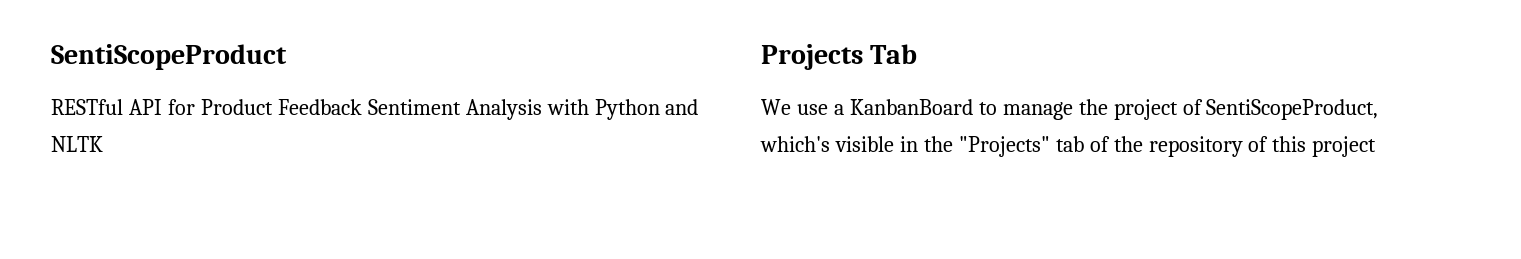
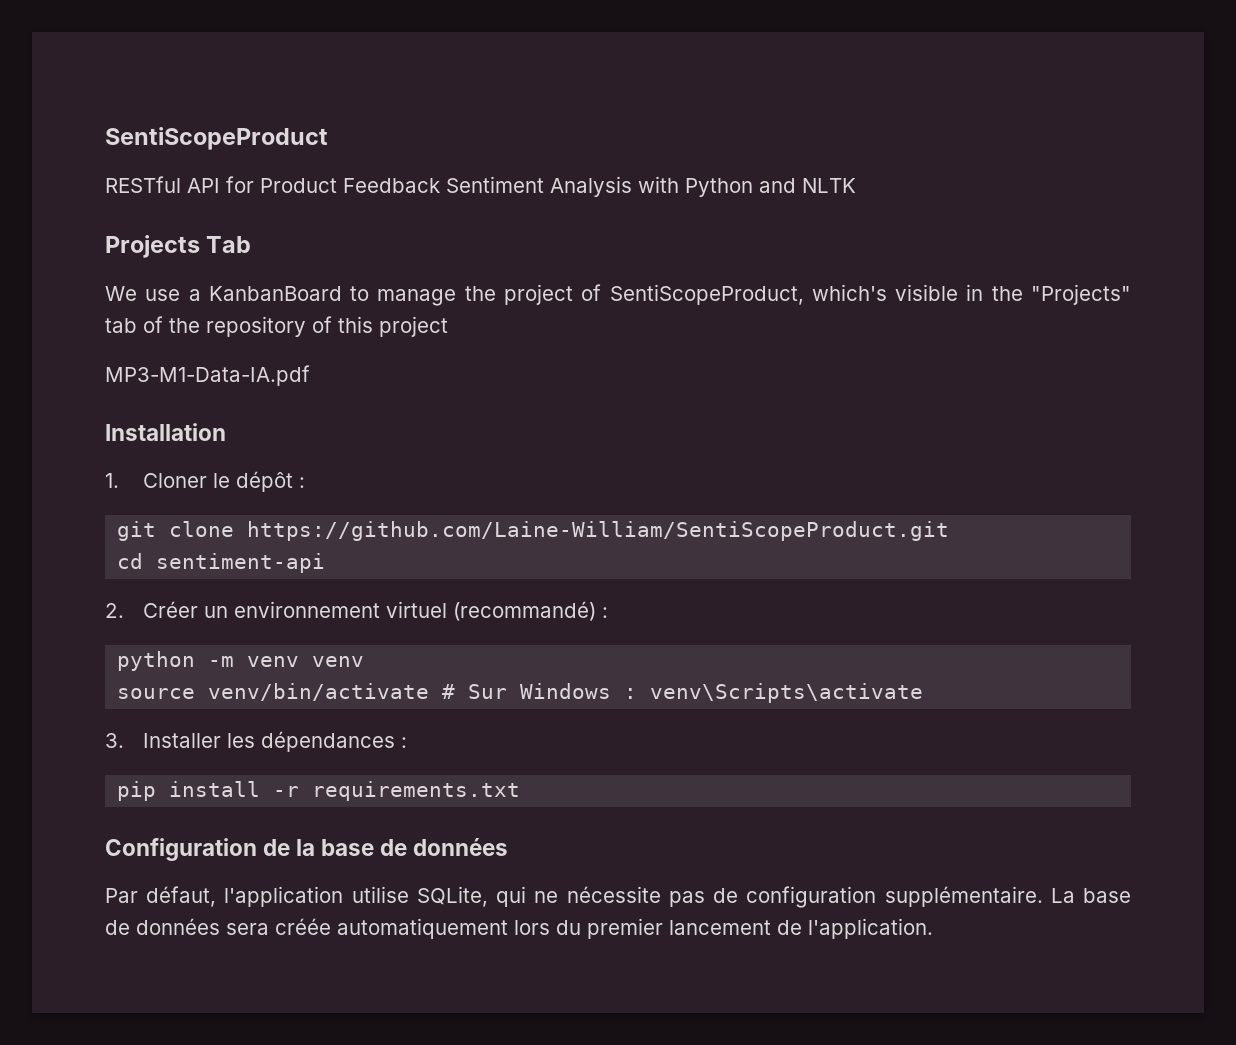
+ MP3-M1-Data-IA.pdf
+ Installation
+ 1. Cloner le dépôt :
+ git clone https://github.com/Laine-William/SentiScopeProduct.git
+ cd sentiment-api
+ 2. Créer un environnement virtuel (recommandé) :
+ python -m venv venv
+ source venv/bin/activate # Sur Windows : venv\Scripts\activate
+ 3. Installer les dépendances :
+ pip install -r requirements.txt
+ Configuration de la base de données
+ Par défaut, l'application utilise SQLite, qui ne nécessite pas de configuration supplémentaire. La base de données sera créée automatiquement lors du premier lancement de l'application.

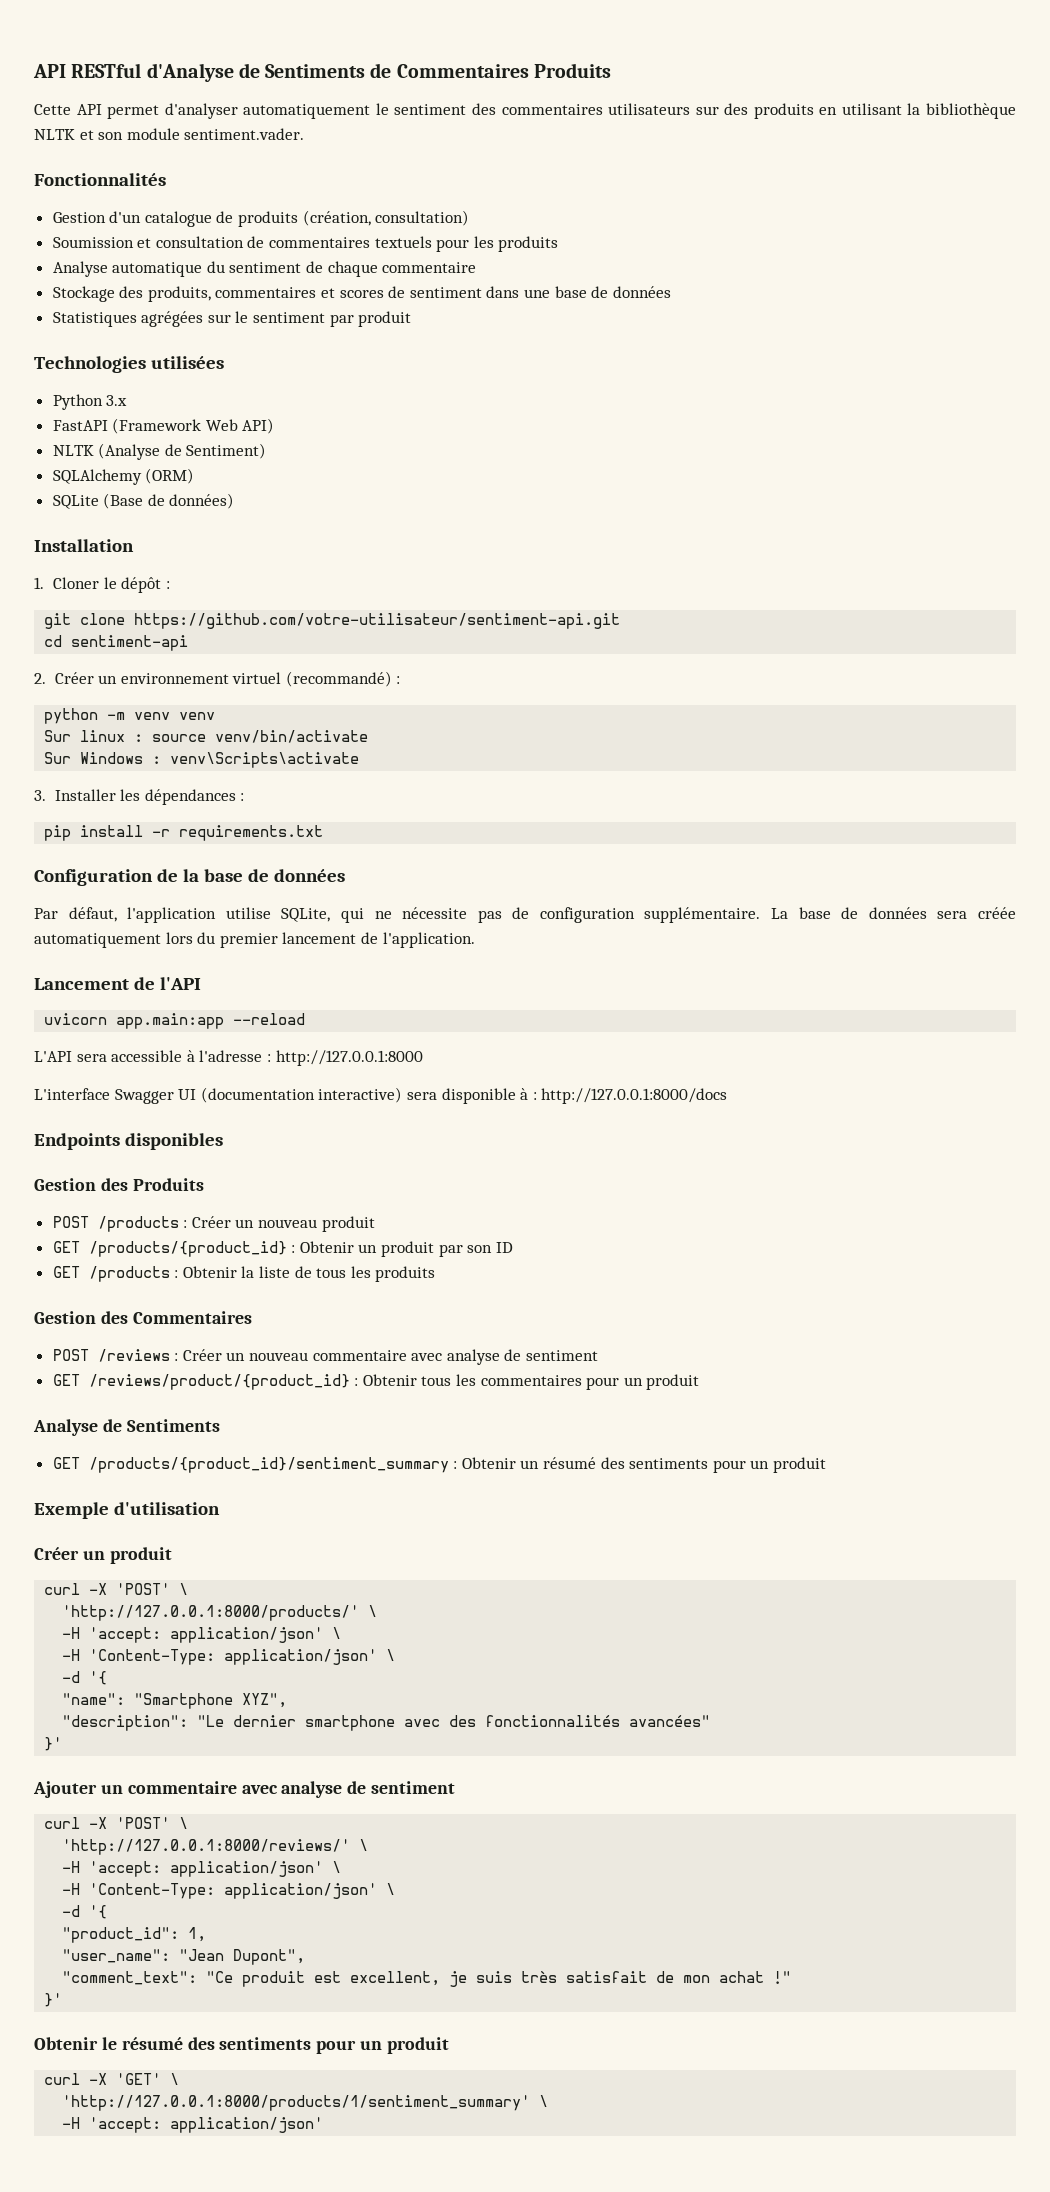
- SentiScopeProduct
- RESTful API for Product Feedback Sentiment Analysis with Python and NLTK
- Projects Tab
- We use a KanbanBoard to manage the project of SentiScopeProduct, which's visible in the "Projects" tab of the repository of this project
- MP3-M1-Data-IA.pdf
+ API RESTful d'Analyse de Sentiments de Commentaires Produits
+ Cette API permet d'analyser automatiquement le sentiment des commentaires utilisateurs sur des produits en utilisant la bibliothèque NLTK et son module sentiment.vader.
+ Fonctionnalités
+ Gestion d'un catalogue de produits (création, consultation)
+ Soumission et consultation de commentaires textuels pour les produits
+ Analyse automatique du sentiment de chaque commentaire
+ Stockage des produits, commentaires et scores de sentiment dans une base de données
+ Statistiques agrégées sur le sentiment par produit
+ Technologies utilisées
+ Python 3.x
+ FastAPI (Framework Web API)
+ NLTK (Analyse de Sentiment)
+ SQLAlchemy (ORM)
+ SQLite (Base de données)
- git clone https://github.com/Laine-William/SentiScopeProduct.git
+ git clone https://github.com/votre-utilisateur/sentiment-api.git
- source venv/bin/activate # Sur Windows : venv\Scripts\activate
+ Sur linux : source venv/bin/activate
+ Sur Windows : venv\Scripts\activate
+ Lancement de l'API
+ uvicorn app.main:app --reload
+ L'API sera accessible à l'adresse : http://127.0.0.1:8000
+ L'interface Swagger UI (documentation interactive) sera disponible à : http://127.0.0.1:8000/docs
+ Endpoints disponibles
+ Gestion des Produits
+ POST /products : Créer un nouveau produit
+ GET /products/{product_id} : Obtenir un produit par son ID
+ GET /products : Obtenir la liste de tous les produits
+ Gestion des Commentaires
+ POST /reviews : Créer un nouveau commentaire avec analyse de sentiment
+ GET /reviews/product/{product_id} : Obtenir tous les commentaires pour un produit
+ Analyse de Sentiments
+ GET /products/{product_id}/sentiment_summary : Obtenir un résumé des sentiments pour un produit
+ Exemple d'utilisation
+ Créer un produit
+ curl -X 'POST' \
+ 'http://127.0.0.1:8000/products/' \
+ -H 'accept: application/json' \
+ -H 'Content-Type: application/json' \
+ -d '{
+ "name": "Smartphone XYZ",
+ "description": "Le dernier smartphone avec des fonctionnalités avancées"
+ }'
+ Ajouter un commentaire avec analyse de sentiment
+ curl -X 'POST' \
+ 'http://127.0.0.1:8000/reviews/' \
+ -H 'accept: application/json' \
+ -H 'Content-Type: application/json' \
+ -d '{
+ "product_id": 1,
+ "user_name": "Jean Dupont",
+ "comment_text": "Ce produit est excellent, je suis très satisfait de mon achat !"
+ }'
+ Obtenir le résumé des sentiments pour un produit
+ curl -X 'GET' \
+ 'http://127.0.0.1:8000/products/1/sentiment_summary' \
+ -H 'accept: application/json'

